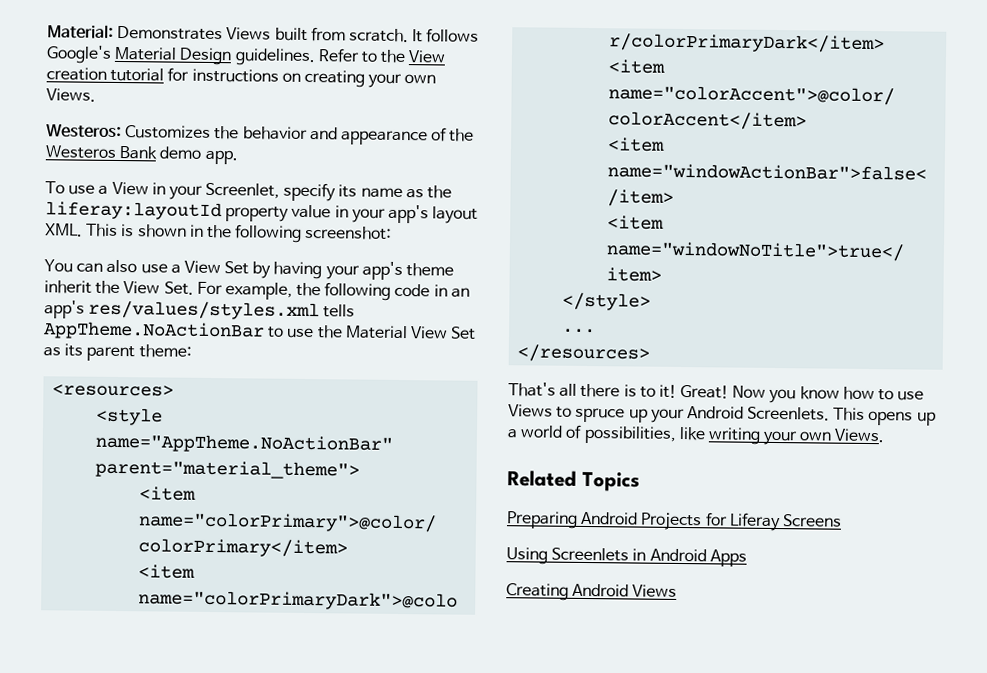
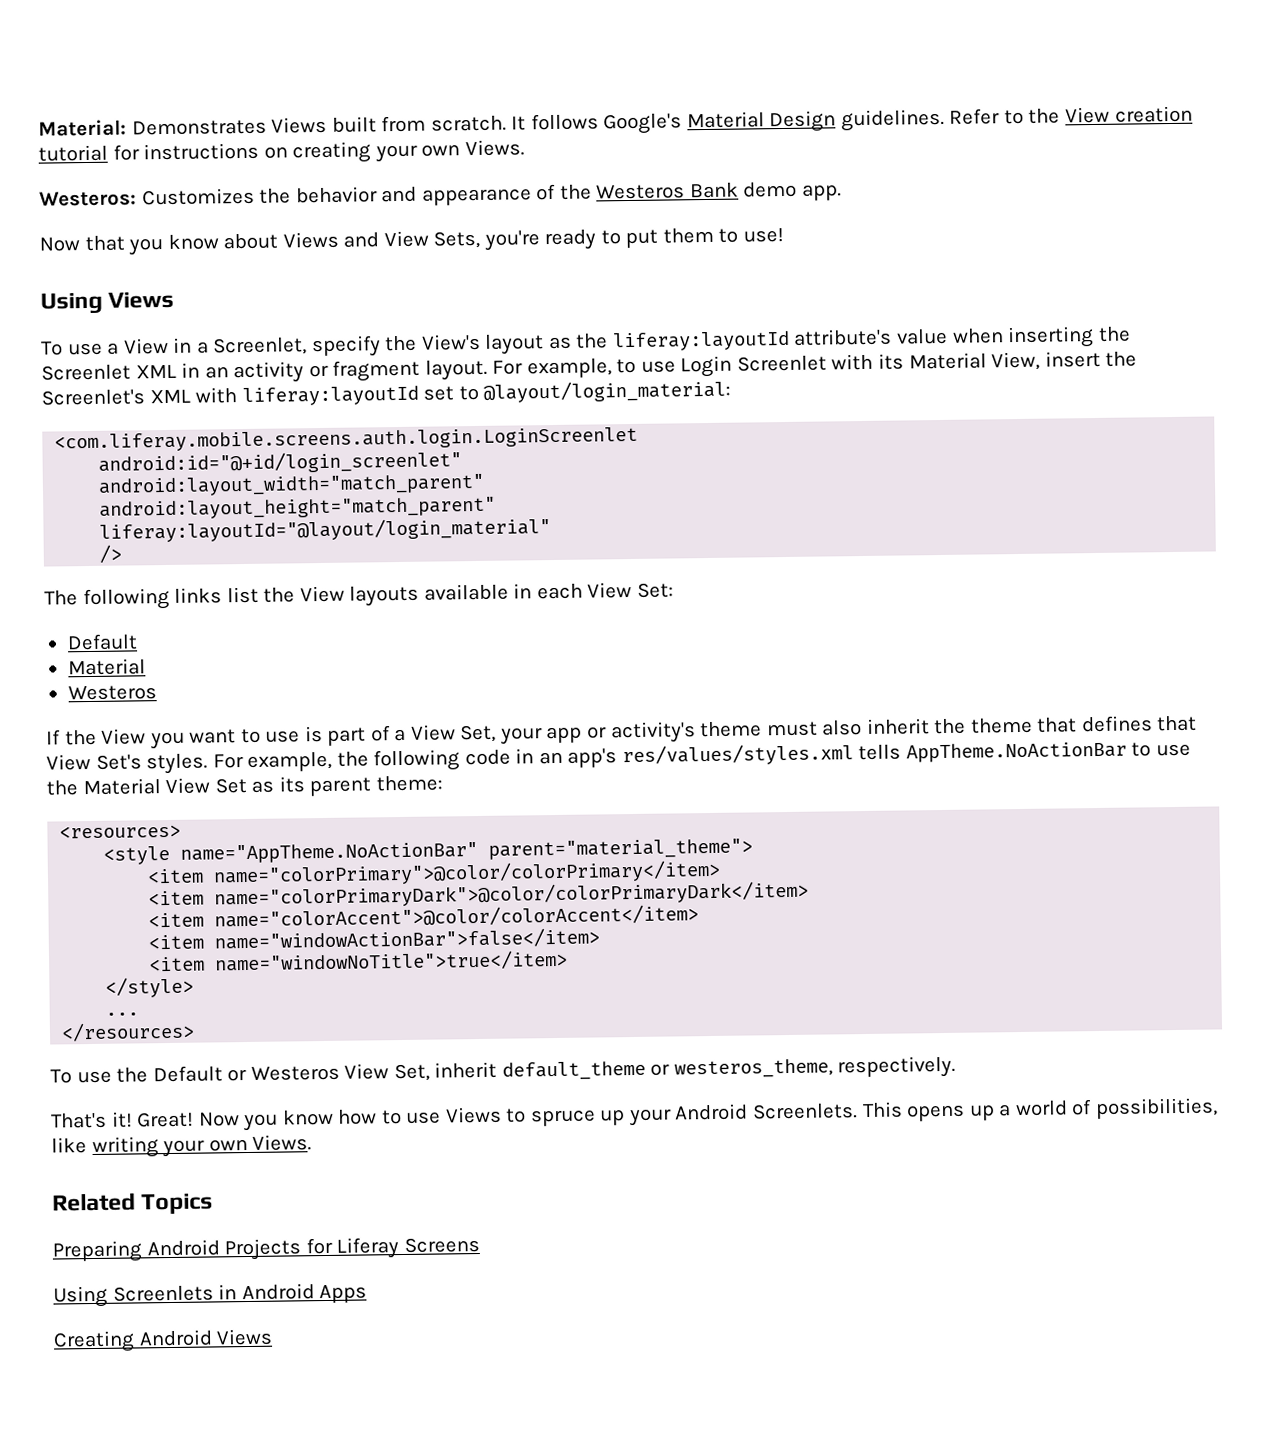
+ Now that you know about Views and View Sets, you're ready to put them to use!
+ Using Views
- To use a View in your Screenlet, specify its name as the liferay:layoutId property value in your app's layout XML. This is shown in the following screenshot:
- You can also use a View Set by having your app's theme inherit the View Set. For example, the following code in an app's res/values/styles.xml tells AppTheme.NoActionBar to use the Material View Set as its parent theme:
+ To use a View in a Screenlet, specify the View's layout as the liferay:layoutId attribute's value when inserting the Screenlet XML in an activity or fragment layout. For example, to use Login Screenlet with its Material View, insert the Screenlet's XML with liferay:layoutId set to @layout/login_material:
+ <com.liferay.mobile.screens.auth.login.LoginScreenlet
+ android:id="@+id/login_screenlet"
+ android:layout_width="match_parent"
+ android:layout_height="match_parent"
+ liferay:layoutId="@layout/login_material"
+ />
+ The following links list the View layouts available in each View Set:
+ Default
+ Material
+ Westeros
+ If the View you want to use is part of a View Set, your app or activity's theme must also inherit the theme that defines that View Set's styles. For example, the following code in an app's res/values/styles.xml tells AppTheme.NoActionBar to use the Material View Set as its parent theme:
- That's all there is to it!
+ To use the Default or Westeros View Set, inherit default_theme or westeros_theme, respectively.
+ That's it!

